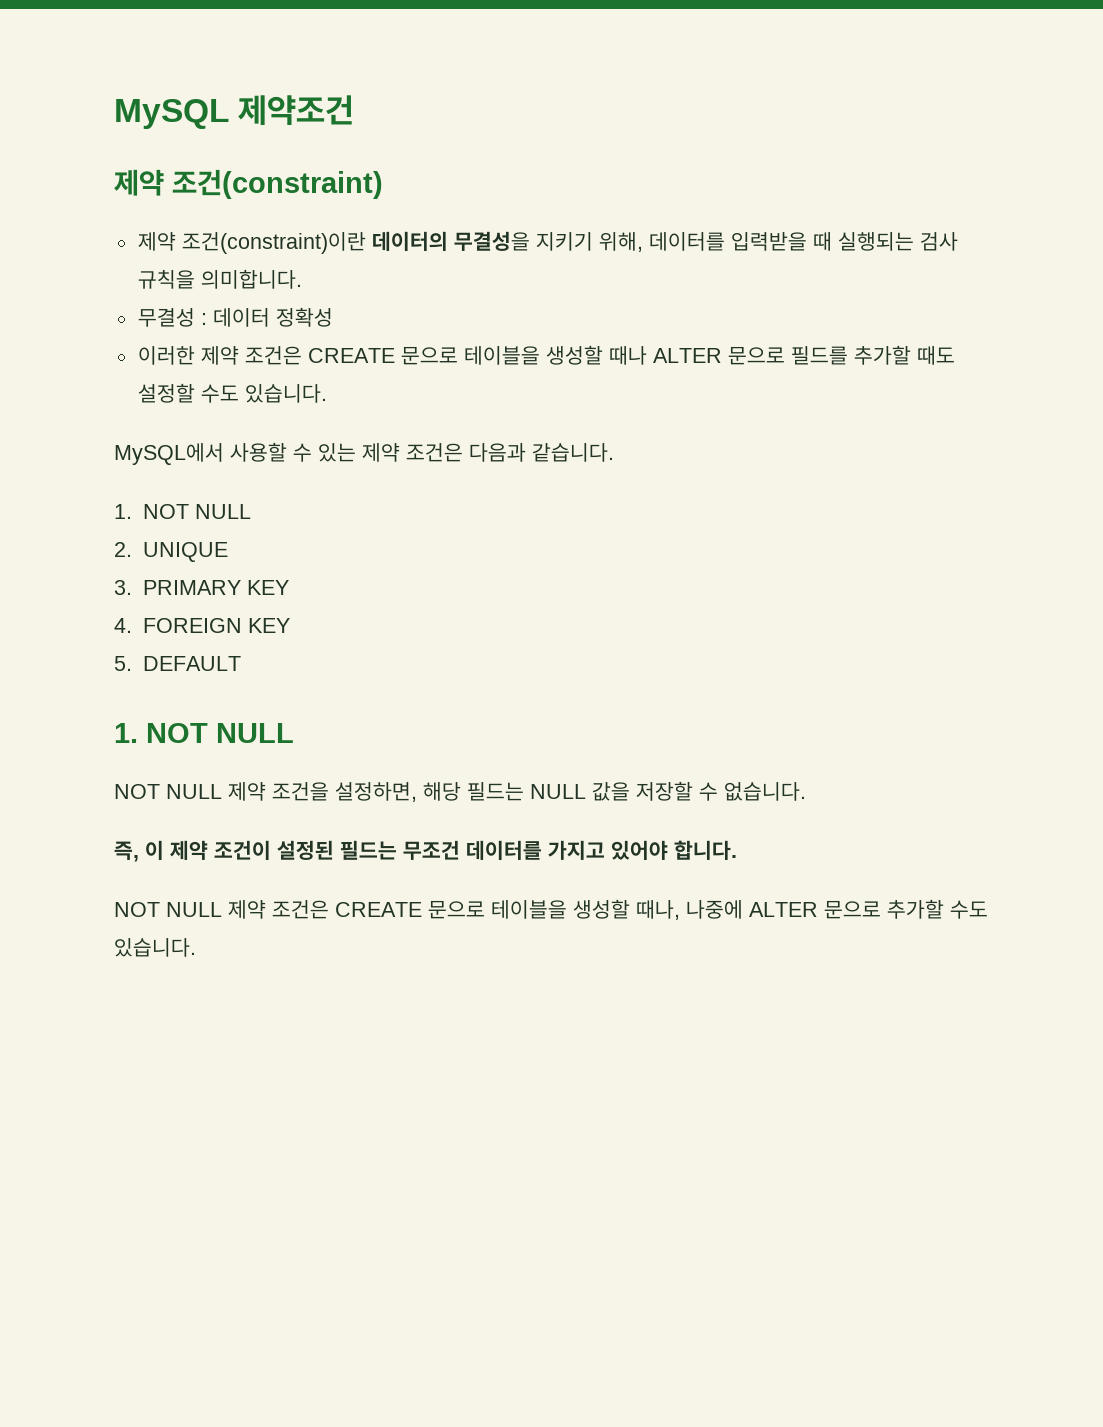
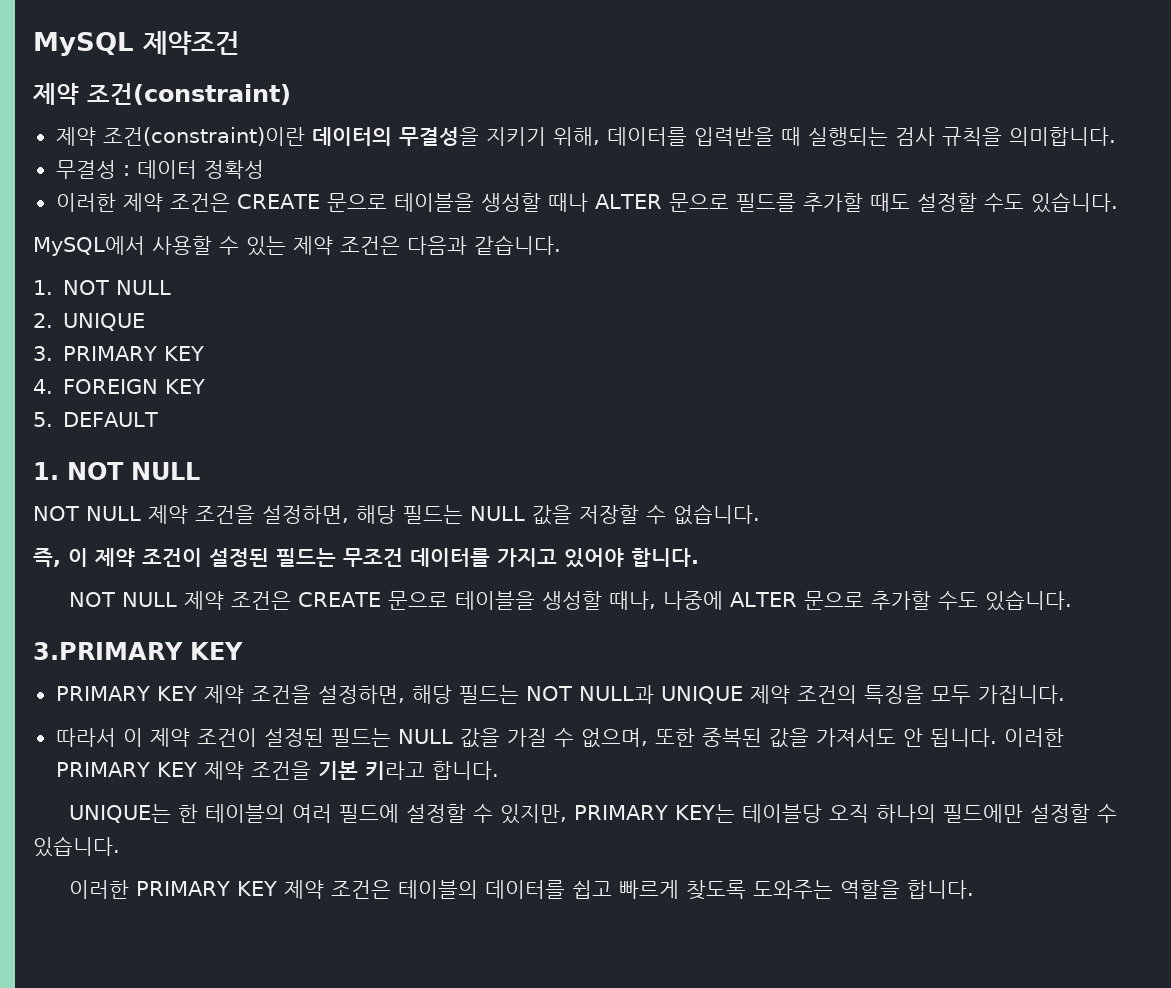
+ 3.PRIMARY KEY
+ PRIMARY KEY 제약 조건을 설정하면, 해당 필드는 NOT NULL과 UNIQUE 제약 조건의 특징을 모두 가집니다.
+ 따라서 이 제약 조건이 설정된 필드는 NULL 값을 가질 수 없으며, 또한 중복된 값을 가져서도 안 됩니다. 이러한 PRIMARY KEY 제약 조건을 기본 키라고 합니다.
+ UNIQUE는 한 테이블의 여러 필드에 설정할 수 있지만, PRIMARY KEY는 테이블당 오직 하나의 필드에만 설정할 수 있습니다.
+ 이러한 PRIMARY KEY 제약 조건은 테이블의 데이터를 쉽고 빠르게 찾도록 도와주는 역할을 합니다.

